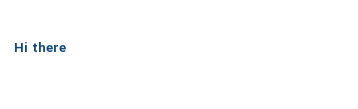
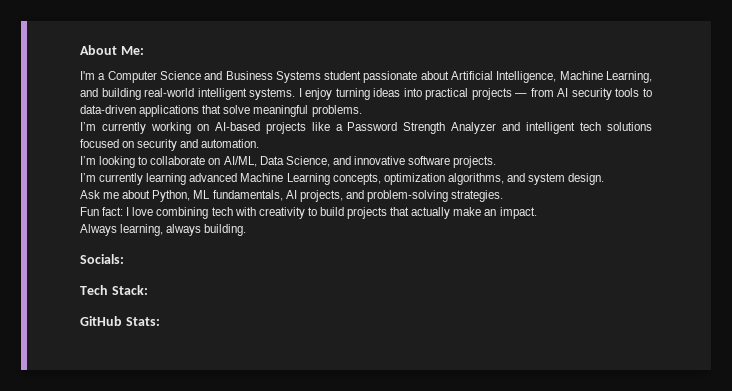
- Hi there
+ About Me:
+ I'm a Computer Science and Business Systems student passionate about Artificial Intelligence, Machine Learning, and building real-world intelligent systems. I enjoy turning ideas into practical projects — from AI security tools to data-driven applications that solve meaningful problems.
+ I’m currently working on AI-based projects like a Password Strength Analyzer and intelligent tech solutions focused on security and automation.
+ I’m looking to collaborate on AI/ML, Data Science, and innovative software projects.
+ I’m currently learning advanced Machine Learning concepts, optimization algorithms, and system design.
+ Ask me about Python, ML fundamentals, AI projects, and problem-solving strategies.
+ Fun fact: I love combining tech with creativity to build projects that actually make an impact.
+ Always learning, always building.
+ Socials:
+ Tech Stack:
+ GitHub Stats:

